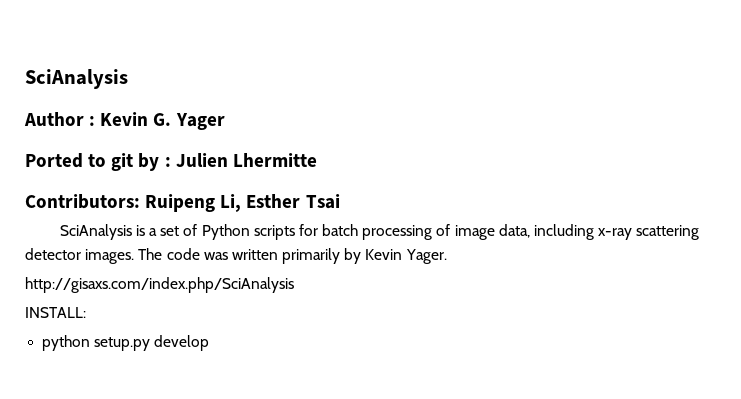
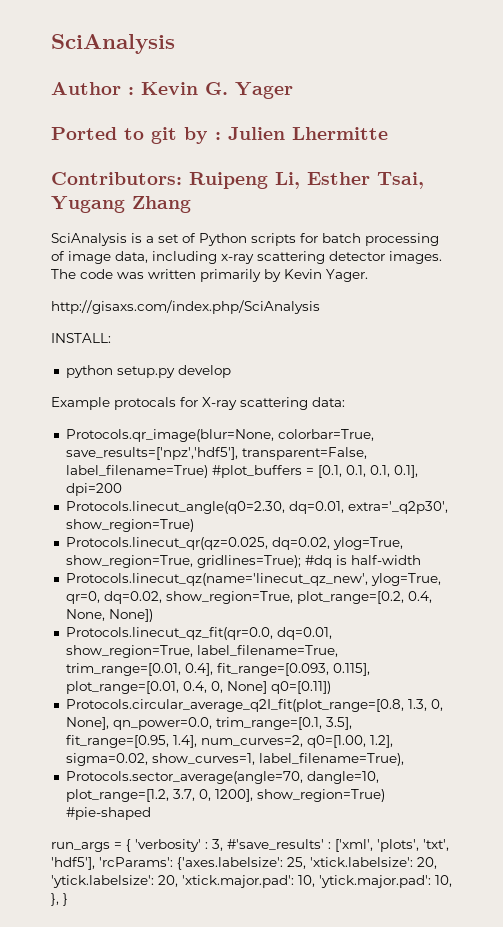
- Contributors: Ruipeng Li, Esther Tsai
+ Contributors: Ruipeng Li, Esther Tsai, Yugang Zhang
+ Example protocals for X-ray scattering data:
+ Protocols.qr_image(blur=None, colorbar=True, save_results=['npz','hdf5'], transparent=False, label_filename=True) #plot_buffers = [0.1, 0.1, 0.1, 0.1], dpi=200
+ Protocols.linecut_angle(q0=2.30, dq=0.01, extra='_q2p30', show_region=True)
+ Protocols.linecut_qr(qz=0.025, dq=0.02, ylog=True, show_region=True, gridlines=True); #dq is half-width
+ Protocols.linecut_qz(name='linecut_qz_new', ylog=True, qr=0, dq=0.02, show_region=True, plot_range=[0.2, 0.4, None, None])
+ Protocols.linecut_qz_fit(qr=0.0, dq=0.01, show_region=True, label_filename=True, trim_range=[0.01, 0.4], fit_range=[0.093, 0.115], plot_range=[0.01, 0.4, 0, None] q0=[0.11])
+ Protocols.circular_average_q2I_fit(plot_range=[0.8, 1.3, 0, None], qn_power=0.0, trim_range=[0.1, 3.5], fit_range=[0.95, 1.4], num_curves=2, q0=[1.00, 1.2], sigma=0.02, show_curves=1, label_filename=True),
+ Protocols.sector_average(angle=70, dangle=10, plot_range=[1.2, 3.7, 0, 1200], show_region=True) #pie-shaped
+ run_args = { 'verbosity' : 3, #'save_results' : ['xml', 'plots', 'txt', 'hdf5'], 'rcParams': {'axes.labelsize': 25, 'xtick.labelsize': 20, 'ytick.labelsize': 20, 'xtick.major.pad': 10, 'ytick.major.pad': 10, }, }

